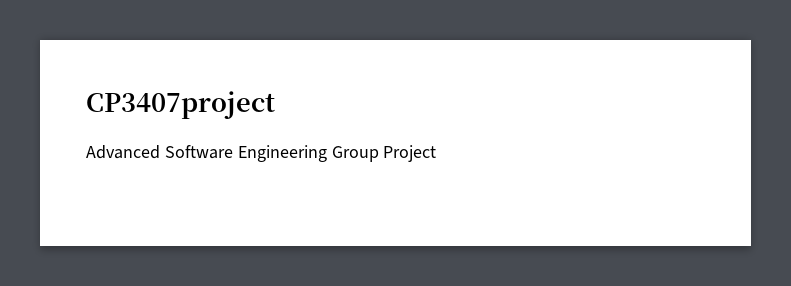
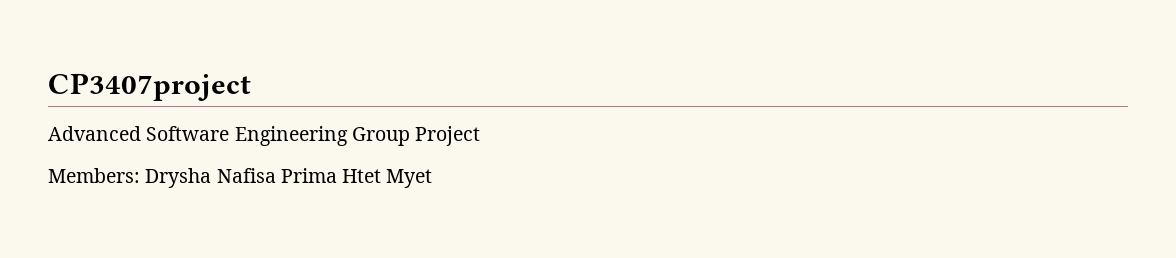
+ Members: Drysha Nafisa Prima Htet Myet

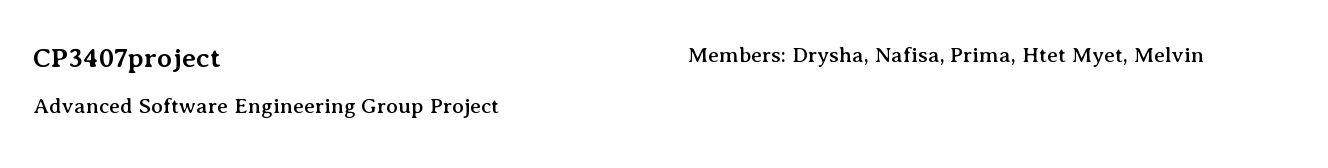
- Members: Drysha Nafisa Prima Htet Myet
+ Members: Drysha, Nafisa, Prima, Htet Myet, Melvin

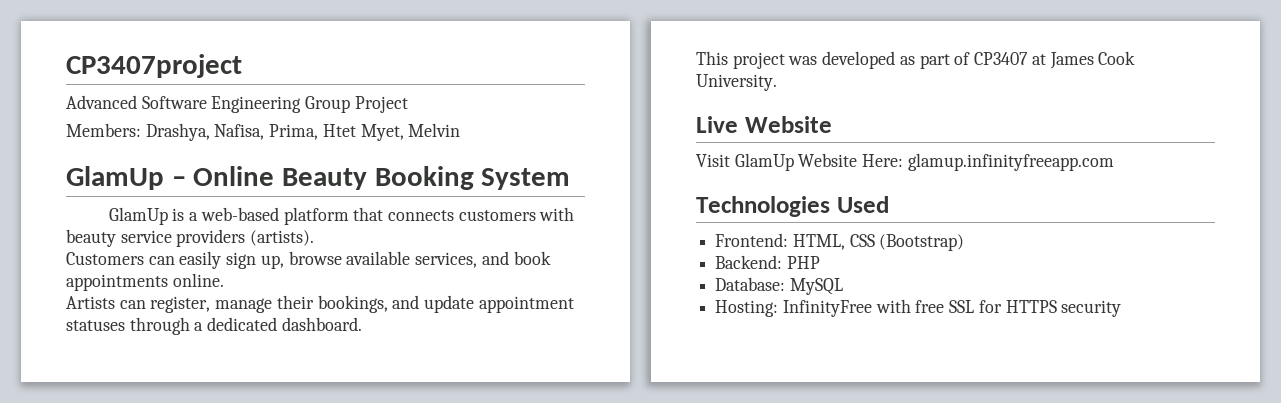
- Members: Drysha, Nafisa, Prima, Htet Myet, Melvin
+ Members: Drashya, Nafisa, Prima, Htet Myet, Melvin
+ GlamUp – Online Beauty Booking System
+ GlamUp is a web-based platform that connects customers with beauty service providers (artists).
+ Customers can easily sign up, browse available services, and book appointments online.
+ Artists can register, manage their bookings, and update appointment statuses through a dedicated dashboard.
+ This project was developed as part of CP3407 at James Cook University.
+ Live Website
+ Visit GlamUp Website Here: glamup.infinityfreeapp.com
+ Technologies Used
+ Frontend: HTML, CSS (Bootstrap)
+ Backend: PHP
+ Database: MySQL
+ Hosting: InfinityFree with free SSL for HTTPS security

